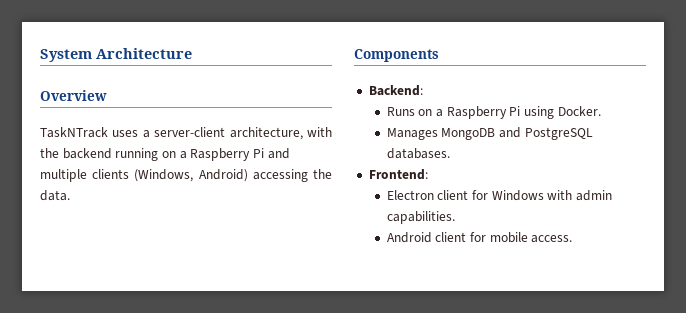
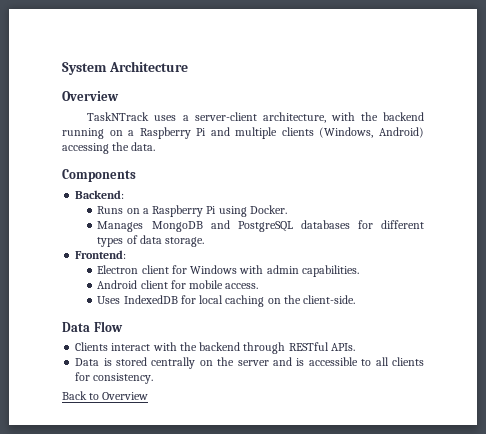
- Manages MongoDB and PostgreSQL databases.
+ Manages MongoDB and PostgreSQL databases for different types of data storage.
+ Uses IndexedDB for local caching on the client-side.
+ Data Flow
+ Clients interact with the backend through RESTful APIs.
+ Data is stored centrally on the server and is accessible to all clients for consistency.
+ Back to Overview

